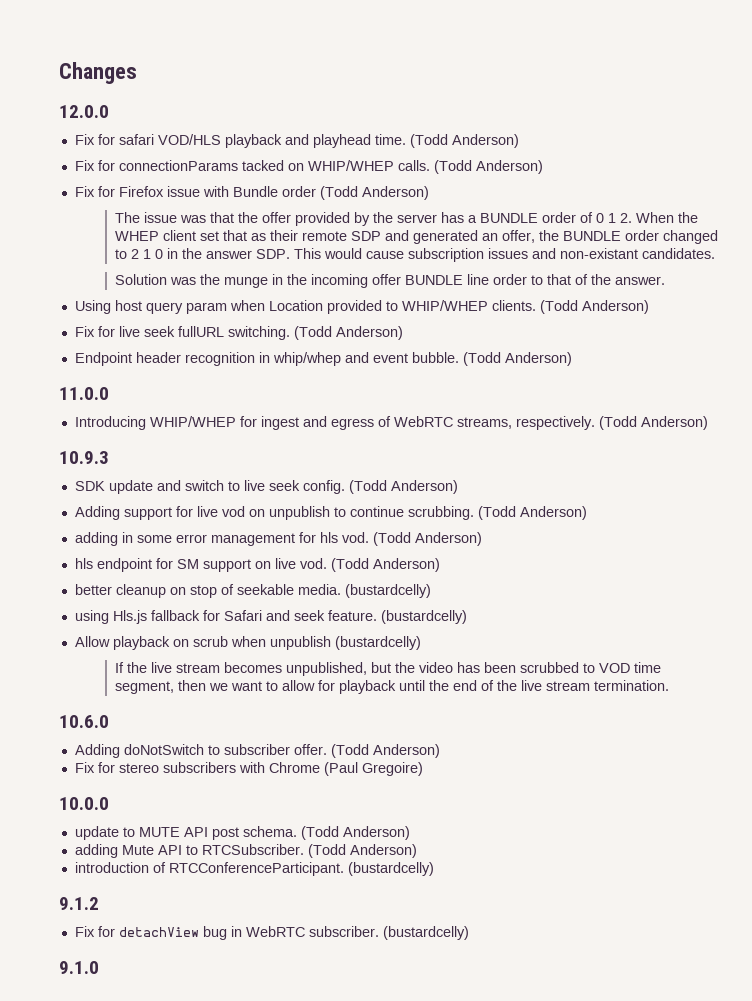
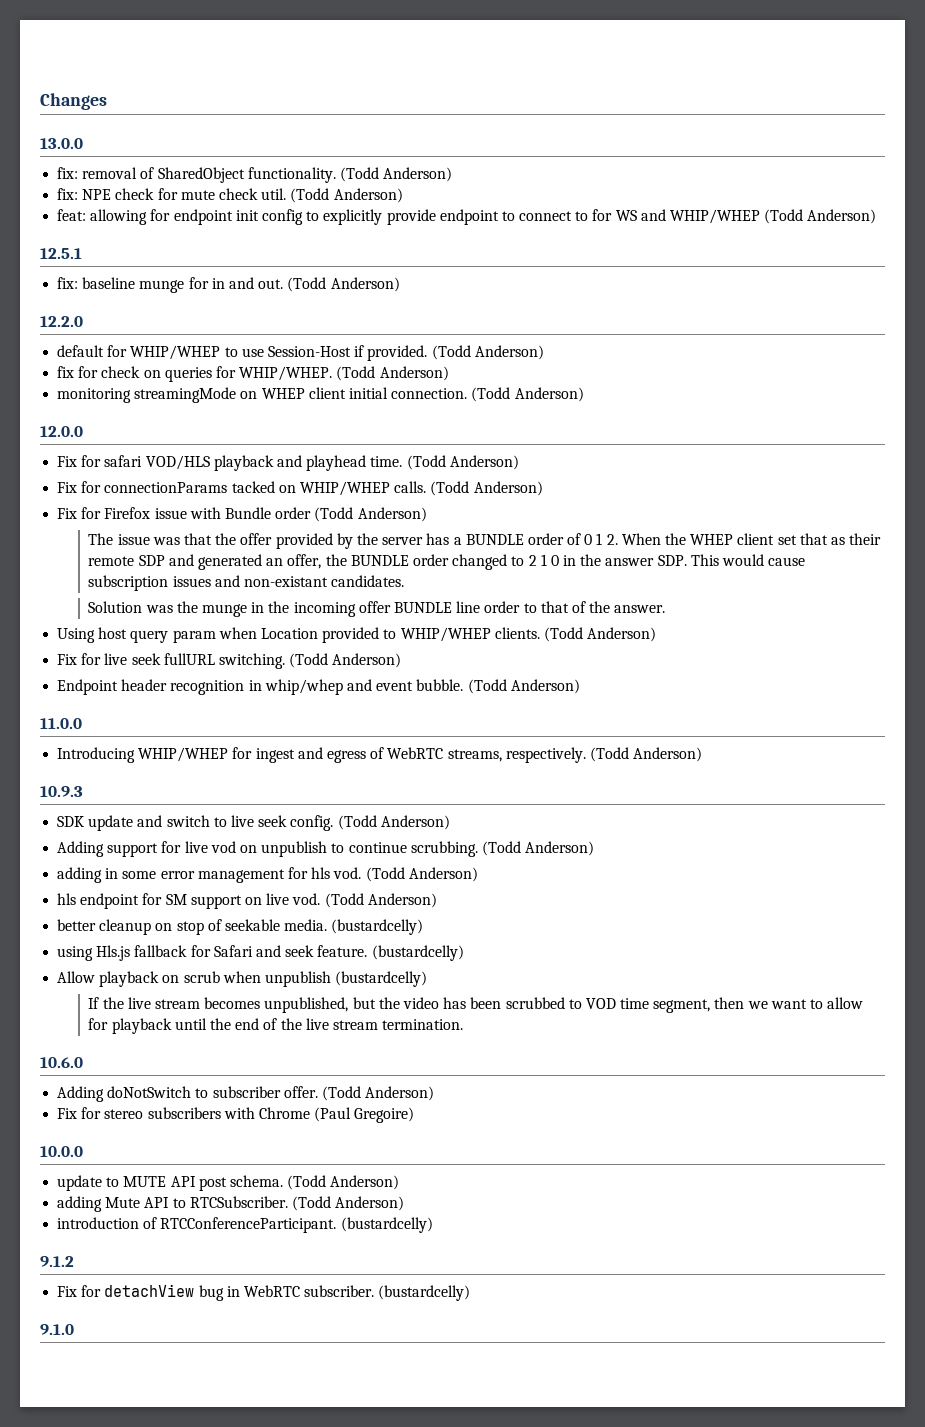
+ 13.0.0
+ fix: removal of SharedObject functionality. (Todd Anderson)
+ fix: NPE check for mute check util. (Todd Anderson)
+ feat: allowing for endpoint init config to explicitly provide endpoint to connect to for WS and WHIP/WHEP (Todd Anderson)
+ 12.5.1
+ fix: baseline munge for in and out. (Todd Anderson)
+ 12.2.0
+ default for WHIP/WHEP to use Session-Host if provided. (Todd Anderson)
+ fix for check on queries for WHIP/WHEP. (Todd Anderson)
+ monitoring streamingMode on WHEP client initial connection. (Todd Anderson)

